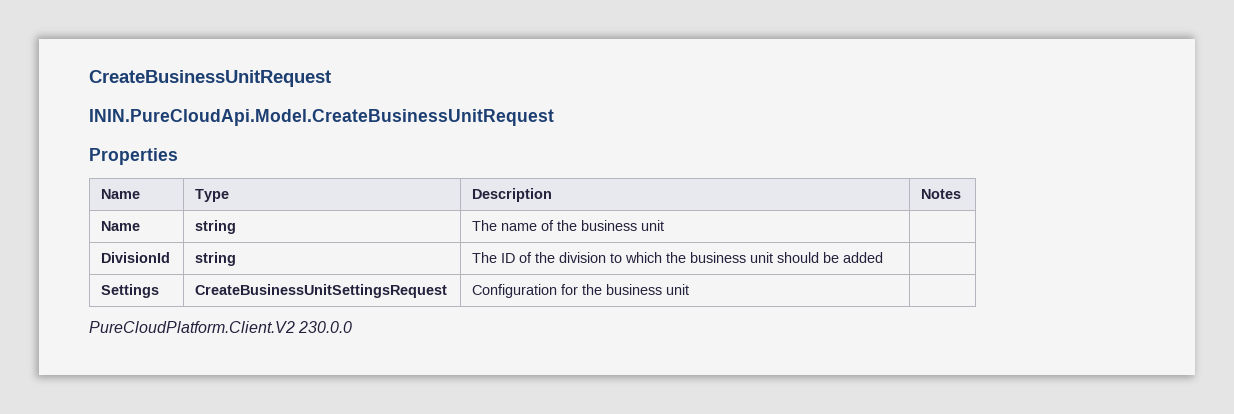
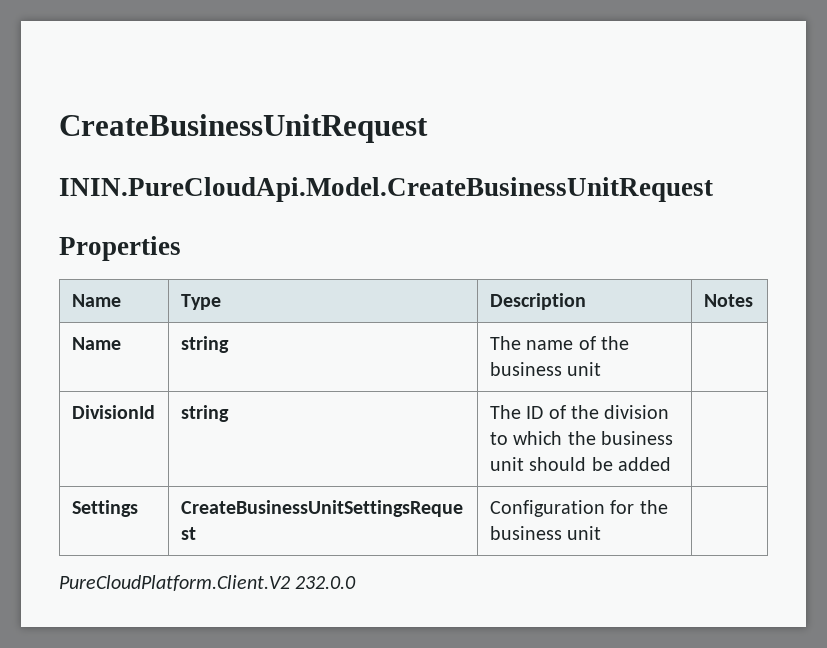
- PureCloudPlatform.Client.V2 230.0.0
+ PureCloudPlatform.Client.V2 232.0.0

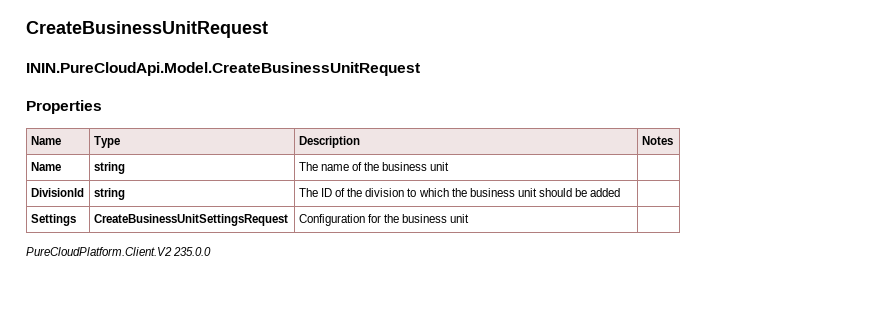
- PureCloudPlatform.Client.V2 232.0.0
+ PureCloudPlatform.Client.V2 235.0.0

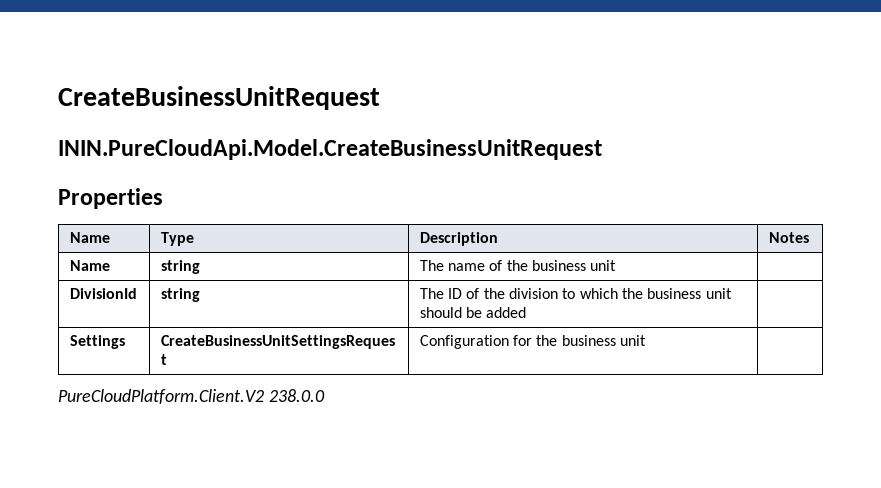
- PureCloudPlatform.Client.V2 235.0.0
+ PureCloudPlatform.Client.V2 238.0.0

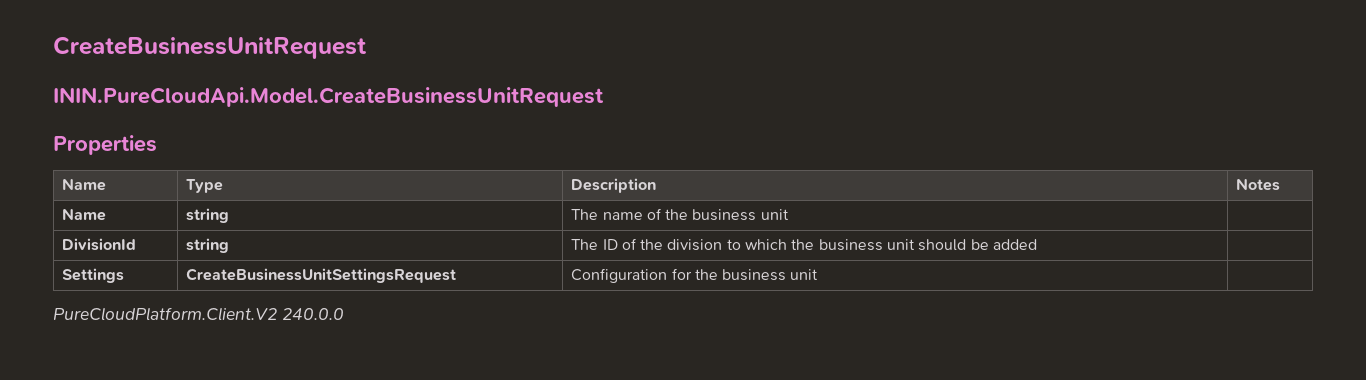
- PureCloudPlatform.Client.V2 238.0.0
+ PureCloudPlatform.Client.V2 240.0.0

